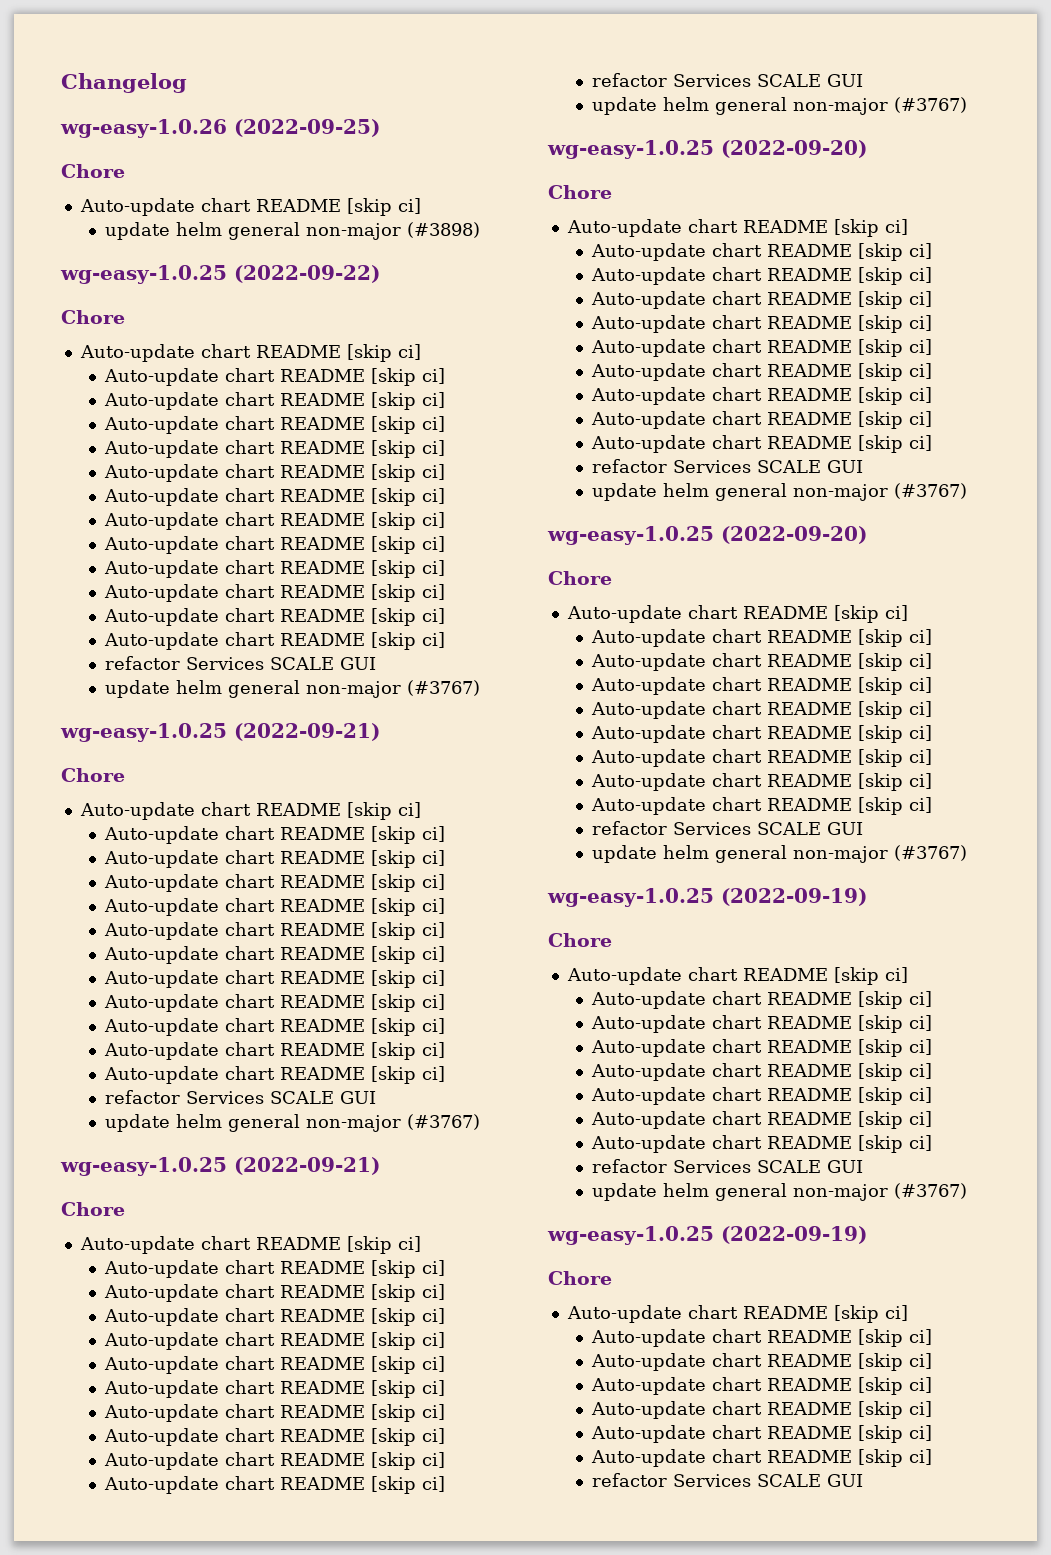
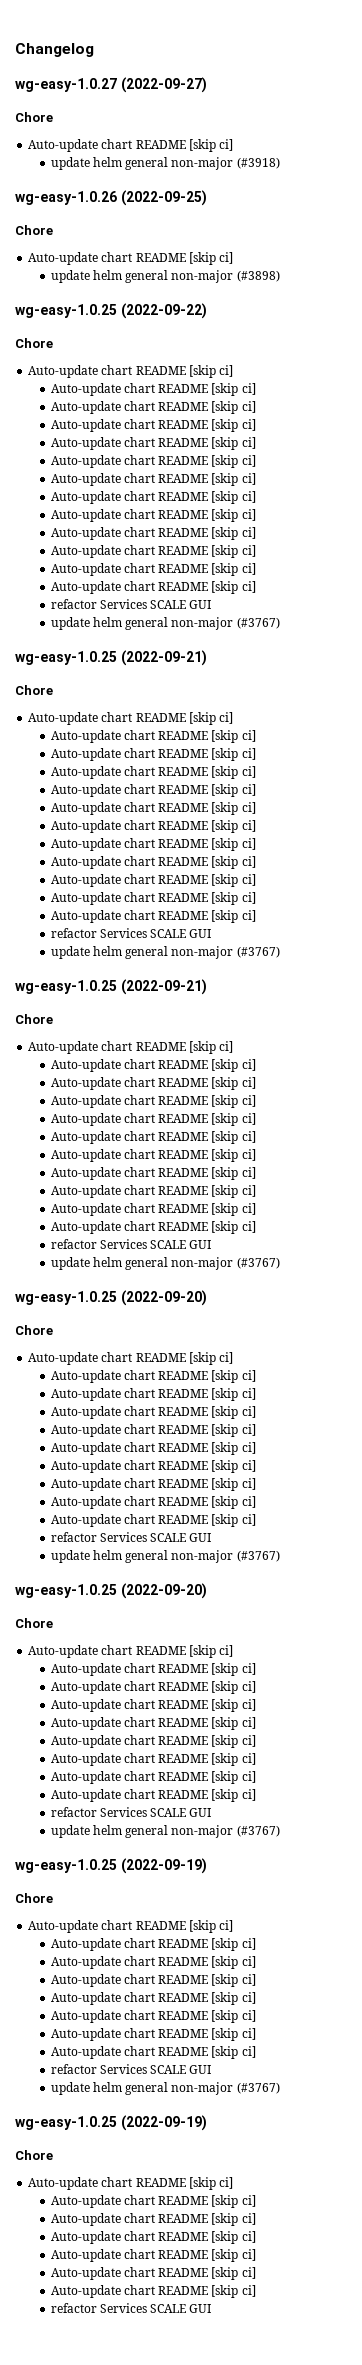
+ wg-easy-1.0.27 (2022-09-27)
+ Chore
+ Auto-update chart README [skip ci]
+ update helm general non-major (#3918)

